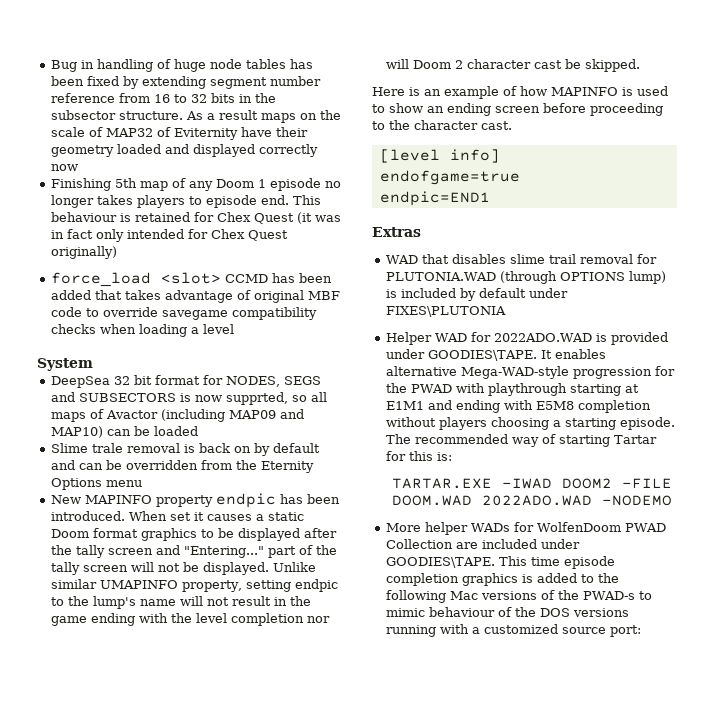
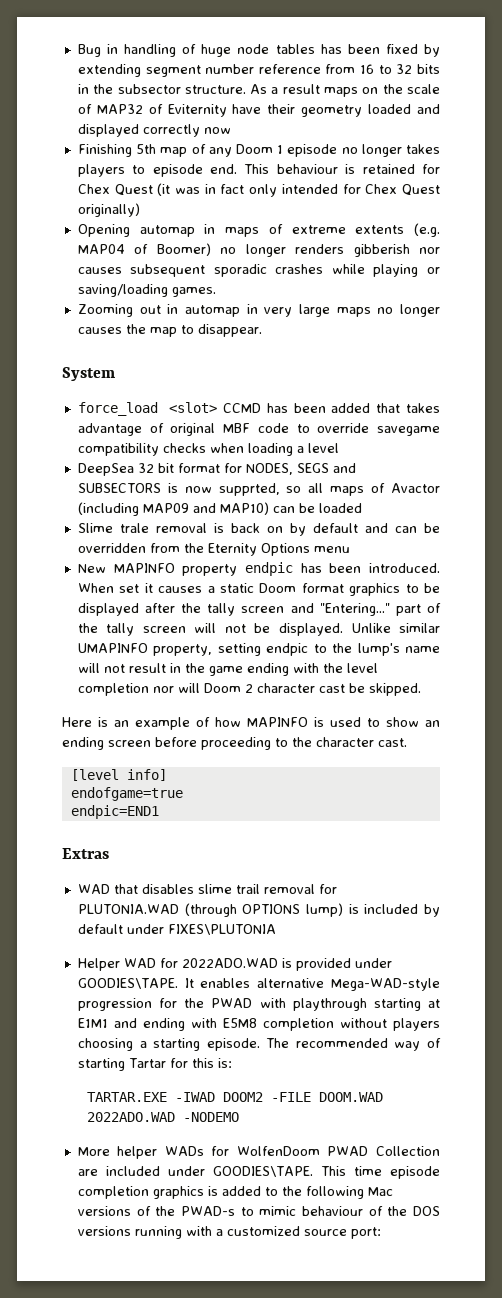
+ Opening automap in maps of extreme extents (e.g. MAP04 of Boomer) no longer renders gibberish nor causes subsequent sporadic crashes while playing or saving/loading games.
+ Zooming out in automap in very large maps no longer causes the map to disappear.
+ System
- System

